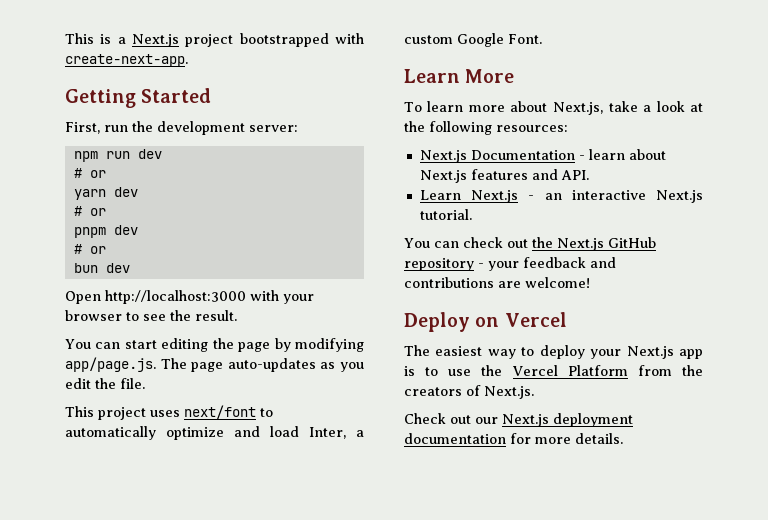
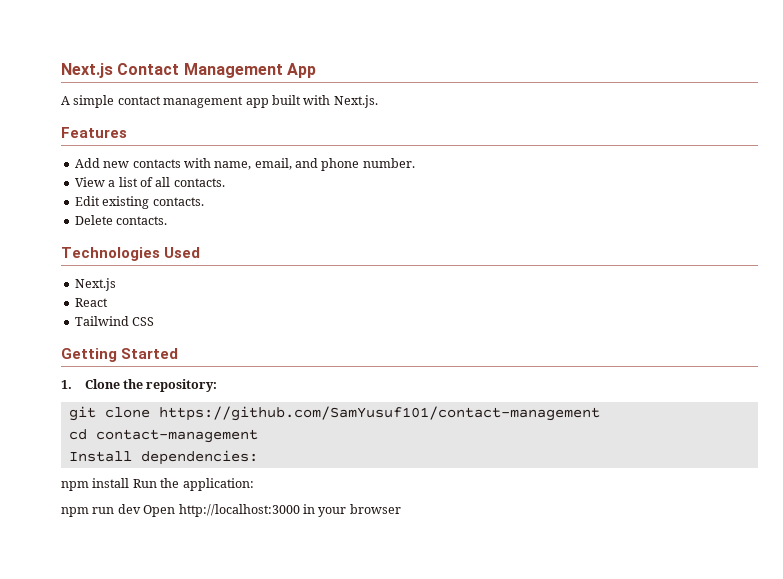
- This is a Next.js project bootstrapped with create-next-app.
+ Next.js Contact Management App
+ A simple contact management app built with Next.js.
+ Features
+ Add new contacts with name, email, and phone number.
+ View a list of all contacts.
+ Edit existing contacts.
+ Delete contacts.
+ Technologies Used
+ Next.js
+ React
+ Tailwind CSS
  Getting Started
- First, run the development server:
- npm run dev
- # or
- yarn dev
- # or
- pnpm dev
- # or
- bun dev
- Open http://localhost:3000 with your browser to see the result.
- You can start editing the page by modifying app/page.js. The page auto-updates as you edit the file.
- This project uses next/font to automatically optimize and load Inter, a custom Google Font.
- Learn More
- To learn more about Next.js, take a look at the following resources:
- Next.js Documentation - learn about Next.js features and API.
- Learn Next.js - an interactive Next.js tutorial.
- You can check out the Next.js GitHub repository - your feedback and contributions are welcome!
- Deploy on Vercel
- The easiest way to deploy your Next.js app is to use the Vercel Platform from the creators of Next.js.
- Check out our Next.js deployment documentation for more details.
+ 1. Clone the repository:
+ git clone https://github.com/SamYusuf101/contact-management
+ cd contact-management
+ Install dependencies:
+ npm install Run the application:
+ npm run dev Open http://localhost:3000 in your browser

